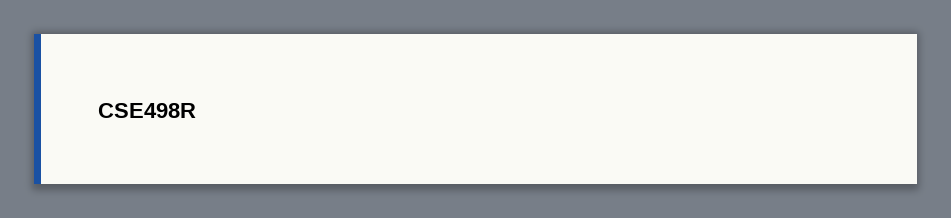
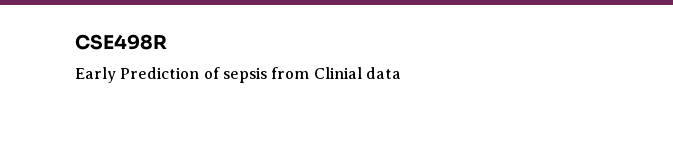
+ Early Prediction of sepsis from Clinial data

